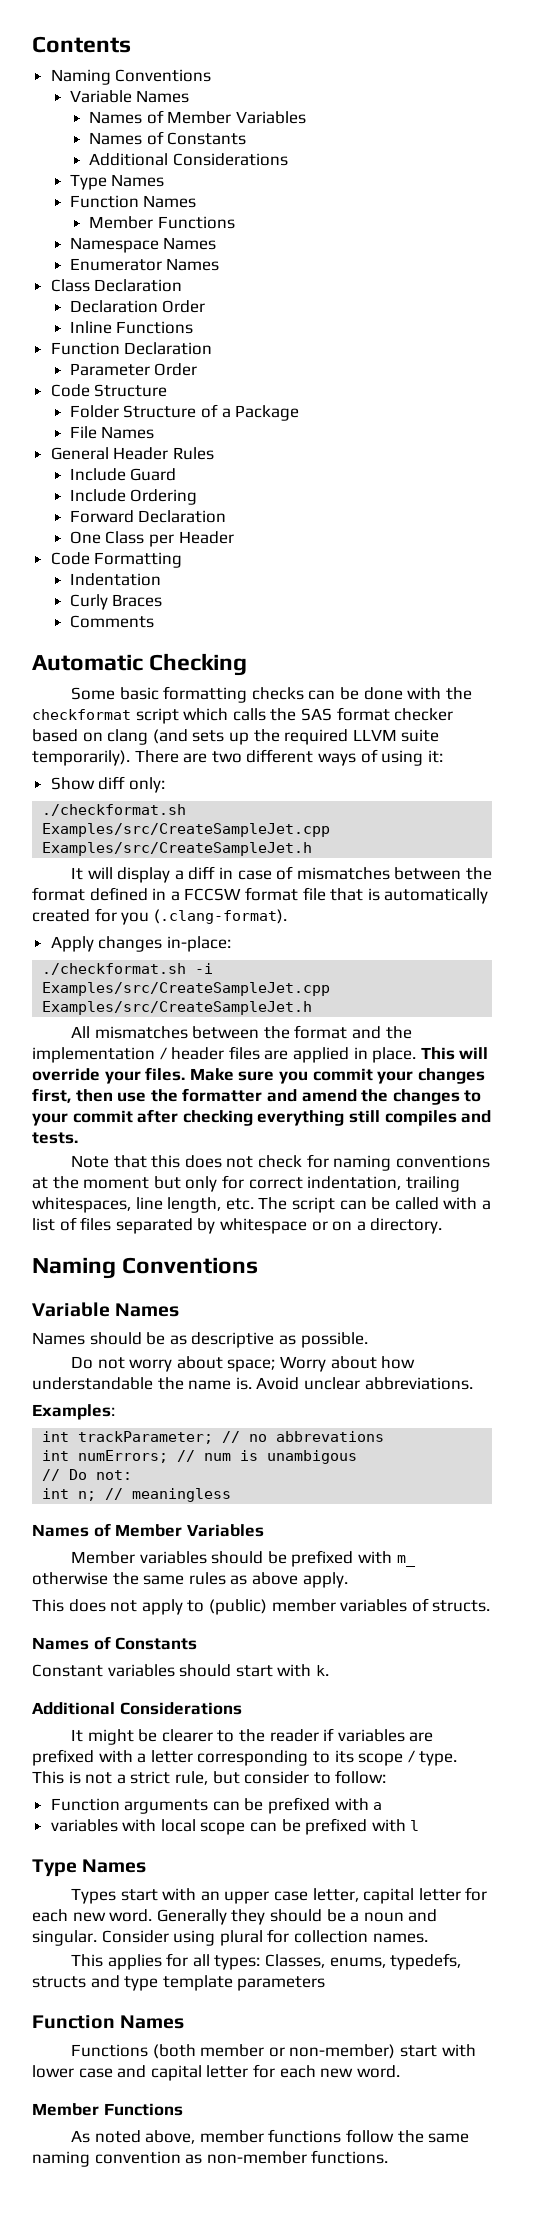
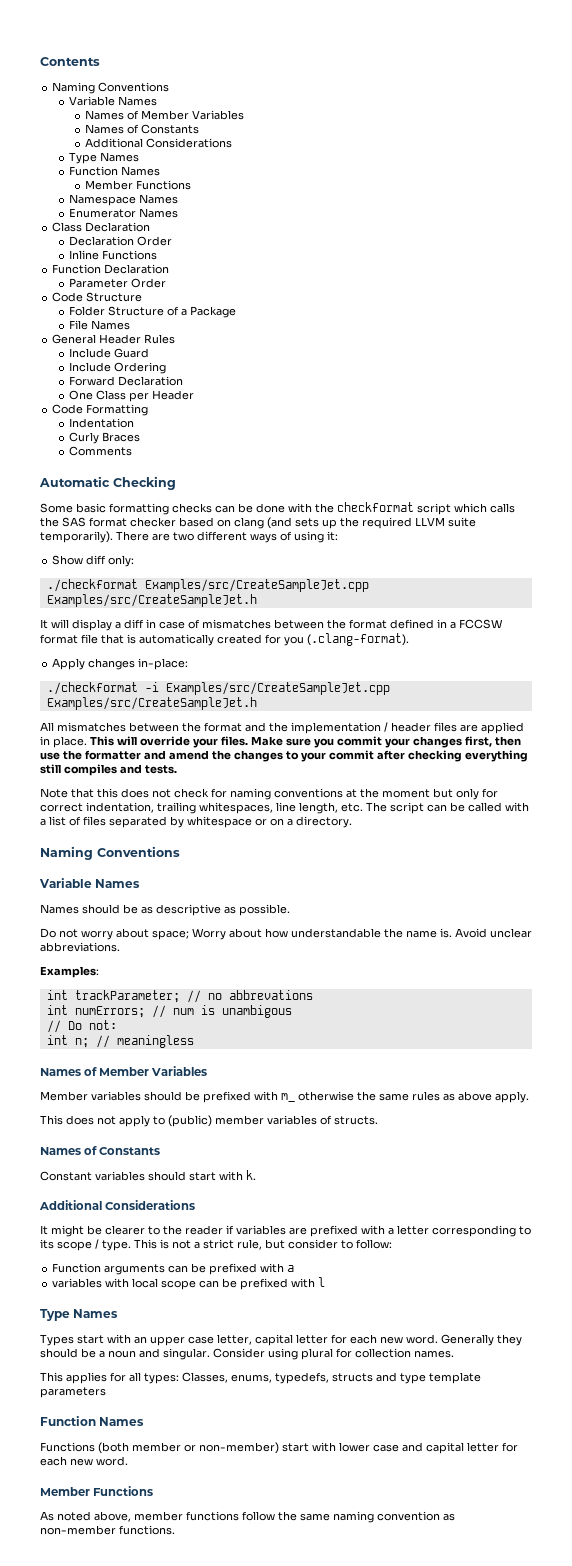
- ./checkformat.sh Examples/src/CreateSampleJet.cpp Examples/src/CreateSampleJet.h
+ ./checkformat Examples/src/CreateSampleJet.cpp Examples/src/CreateSampleJet.h
- ./checkformat.sh -i Examples/src/CreateSampleJet.cpp Examples/src/CreateSampleJet.h
+ ./checkformat -i Examples/src/CreateSampleJet.cpp Examples/src/CreateSampleJet.h

